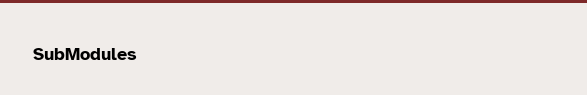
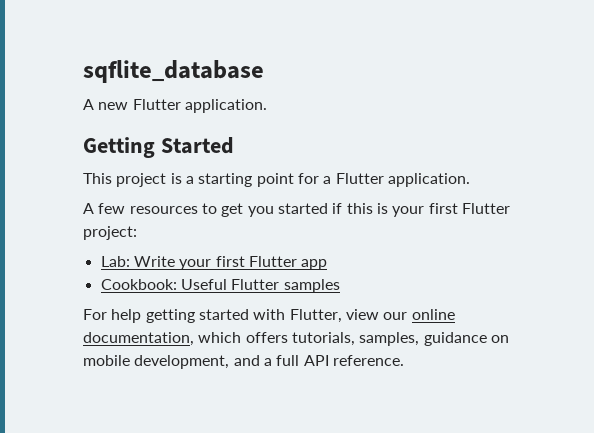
- SubModules
+ sqflite_database
+ A new Flutter application.
+ Getting Started
+ This project is a starting point for a Flutter application.
+ A few resources to get you started if this is your first Flutter project:
+ Lab: Write your first Flutter app
+ Cookbook: Useful Flutter samples
+ For help getting started with Flutter, view our online documentation, which offers tutorials, samples, guidance on mobile development, and a full API reference.

